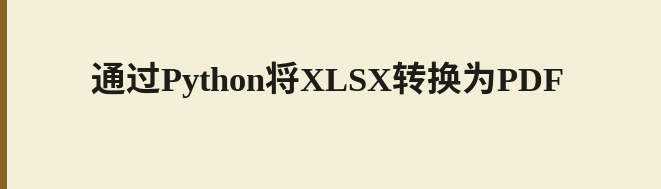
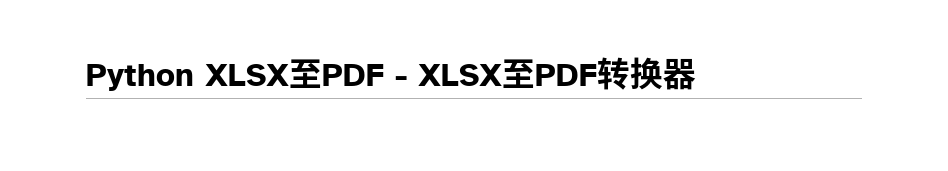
- 通过Python将XLSX转换为PDF
+ Python XLSX至PDF - XLSX至PDF转换器

